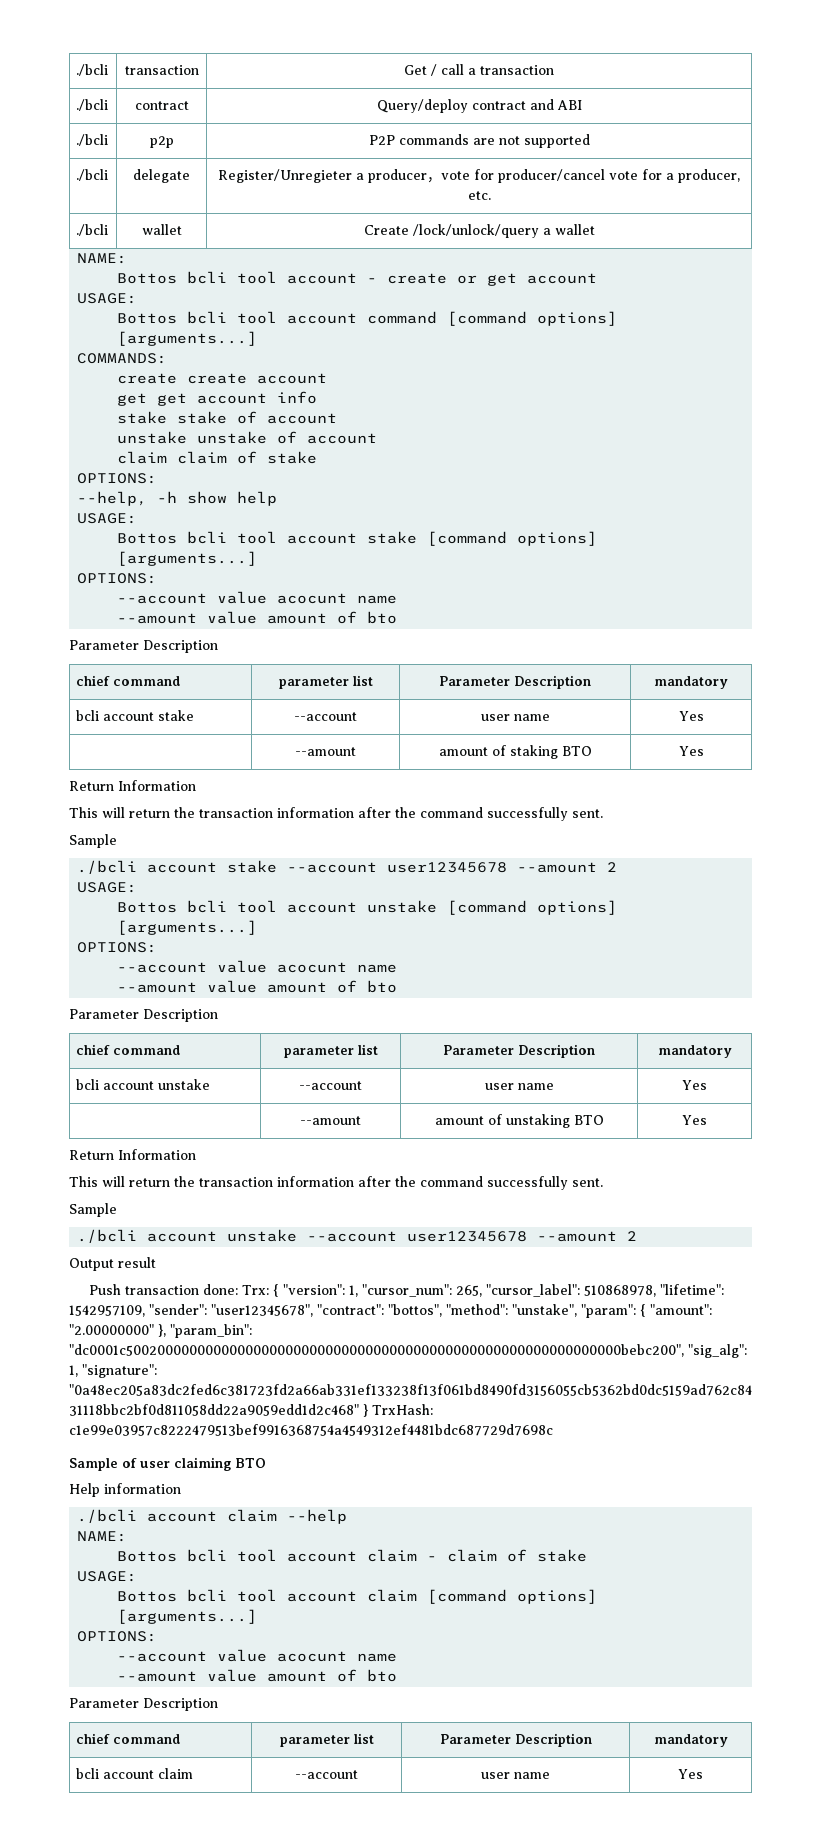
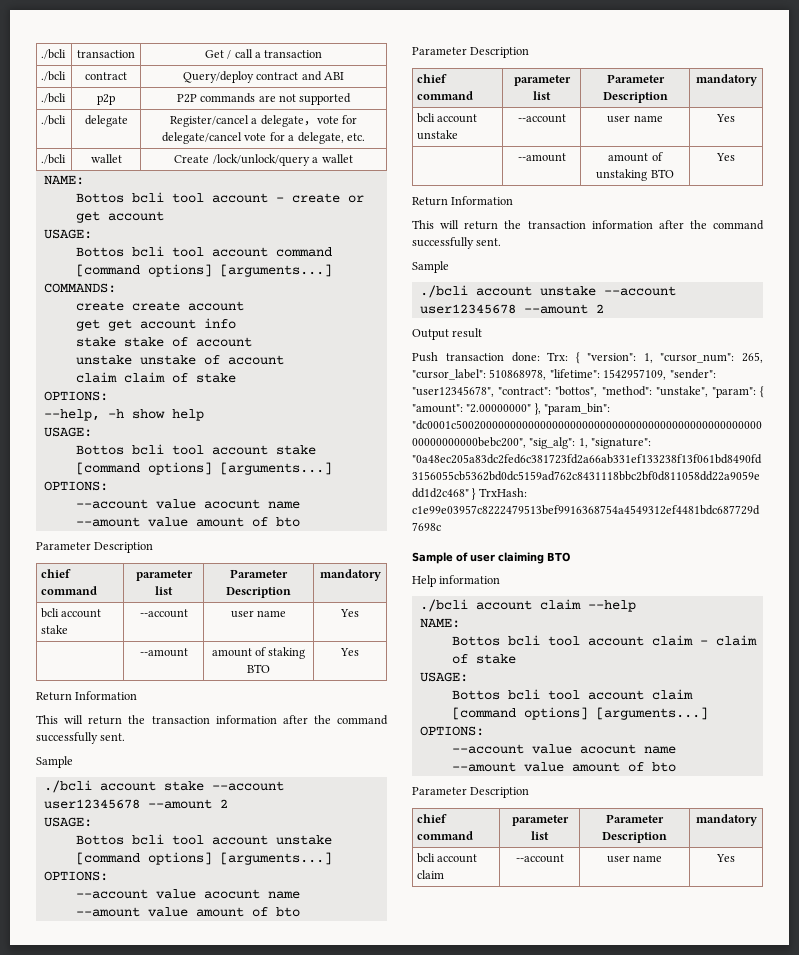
- ./bcli | delegate | Register/Unregieter a producer，vote for producer/cancel vote for a producer, etc.
+ ./bcli | delegate | Register/cancel a delegate，vote for delegate/cancel vote for a delegate, etc.

